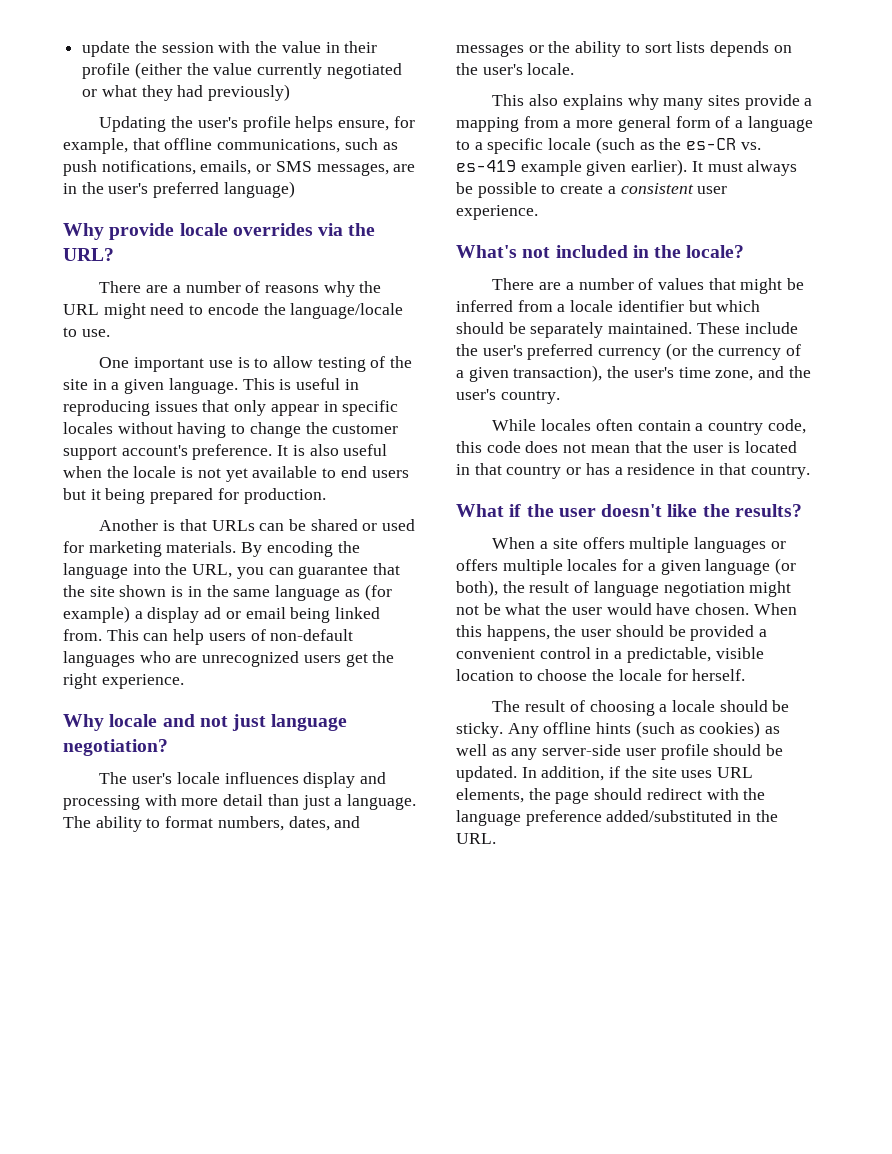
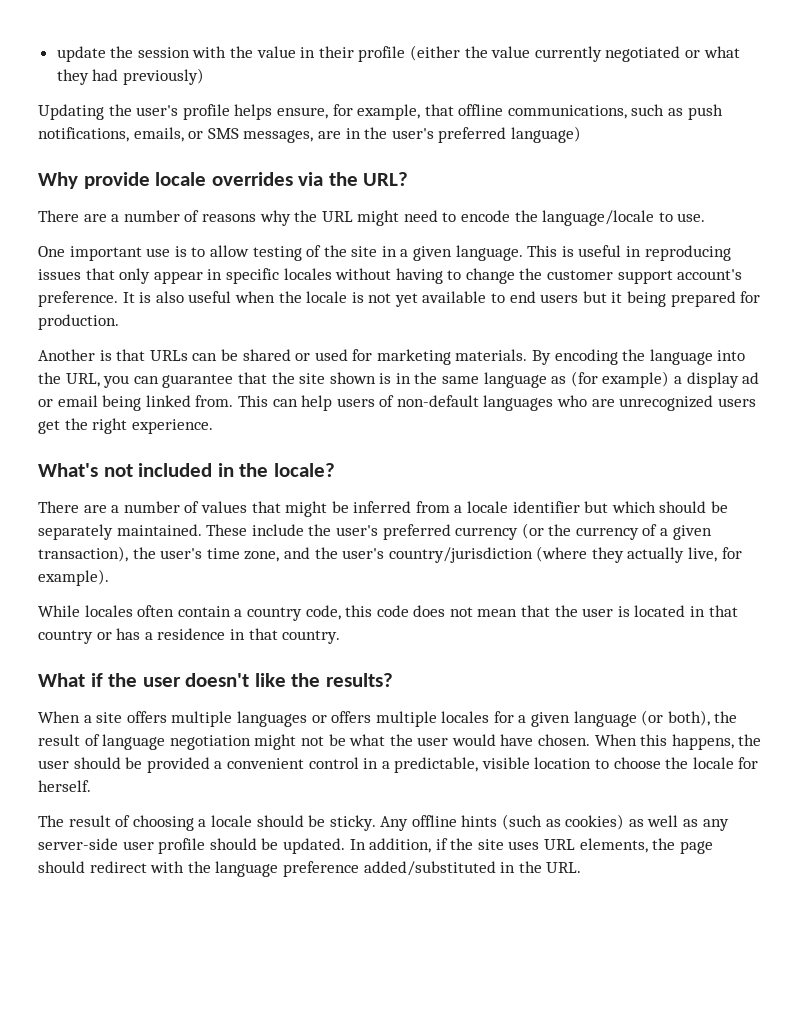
- Why locale and not just language negotiation?
- The user's locale influences display and processing with more detail than just a language. The ability to format numbers, dates, and messages or the ability to sort lists depends on the user's locale.
- This also explains why many sites provide a mapping from a more general form of a language to a specific locale (such as the es-CR vs. es-419 example given earlier). It must always be possible to create a consistent user experience.
- These include the user's preferred currency (or the currency of a given transaction), the user's time zone, and the user's country.
+ These include the user's preferred currency (or the currency of a given transaction), the user's time zone, and the user's country/jurisdiction (where they actually live, for example).

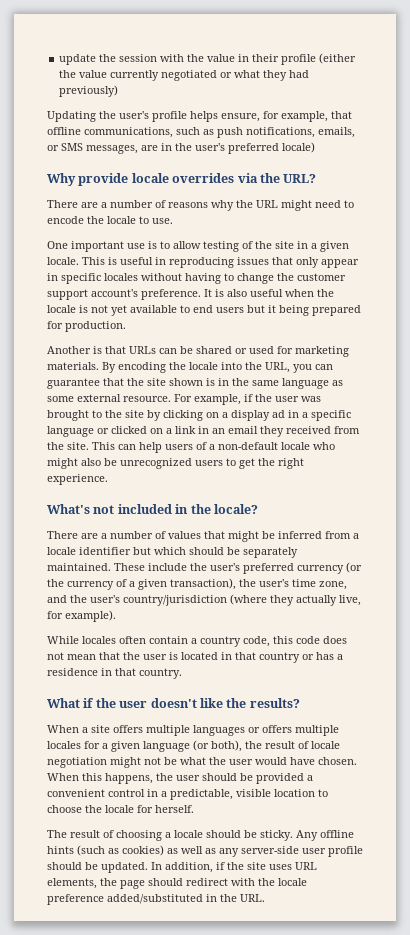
- Updating the user's profile helps ensure, for example, that offline communications, such as push notifications, emails, or SMS messages, are in the user's preferred language)
+ Updating the user's profile helps ensure, for example, that offline communications, such as push notifications, emails, or SMS messages, are in the user's preferred locale)
- There are a number of reasons why the URL might need to encode the language/locale to use.
+ There are a number of reasons why the URL might need to encode the locale to use.
- One important use is to allow testing of the site in a given language.
+ One important use is to allow testing of the site in a given locale.
- By encoding the language into the URL, you can guarantee that the site shown is in the same language as (for example) a display ad or email being linked from.
+ By encoding the locale into the URL, you can guarantee that the site shown is in the same language as some external resource. For example, if the user was brought to the site by clicking on a display ad in a specific language or clicked on a link in an email they received from the site.
- This can help users of non-default languages who are unrecognized users get the right experience.
+ This can help users of a non-default locale who might also be unrecognized users to get the right experience.
- When a site offers multiple languages or offers multiple locales for a given language (or both), the result of language negotiation might not be what the user would have chosen.
+ When a site offers multiple languages or offers multiple locales for a given language (or both), the result of locale negotiation might not be what the user would have chosen.
- In addition, if the site uses URL elements, the page should redirect with the language preference added/substituted in the URL.
+ In addition, if the site uses URL elements, the page should redirect with the locale preference added/substituted in the URL.

